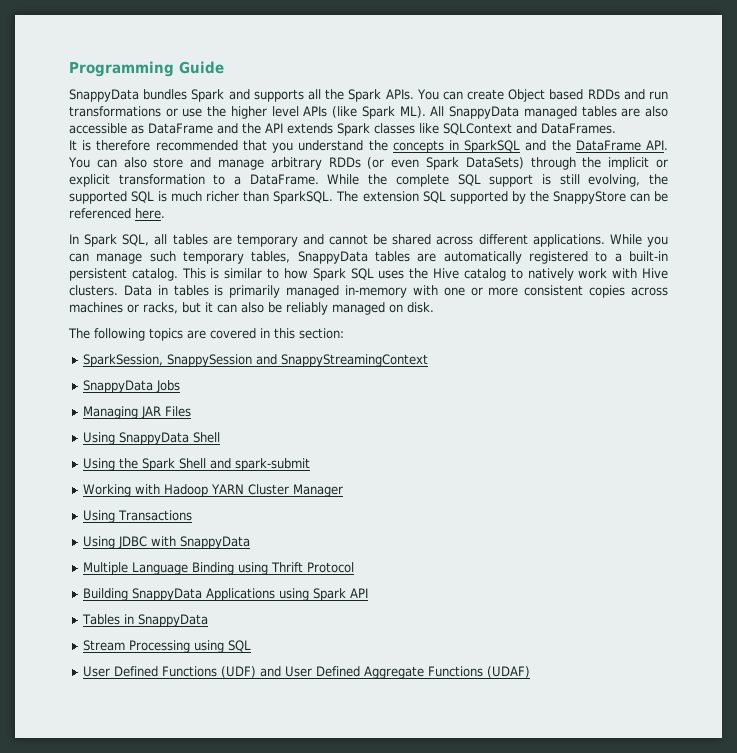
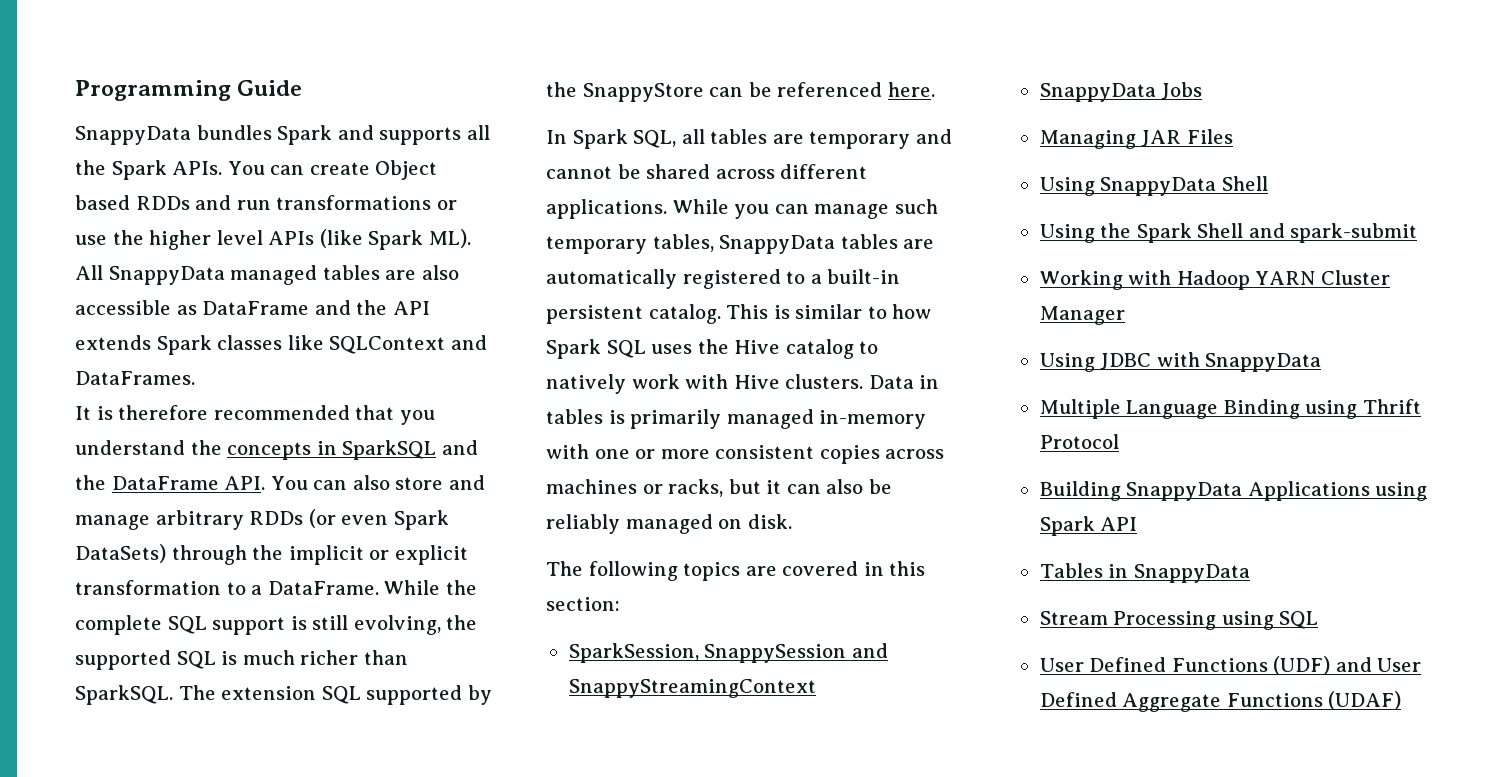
- Using Transactions

